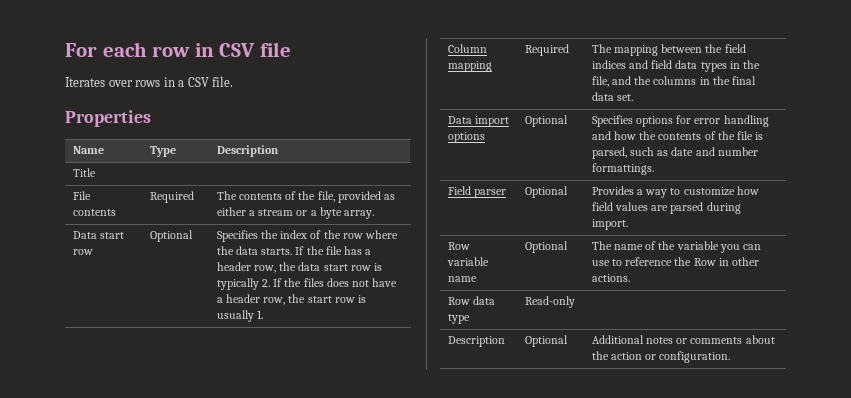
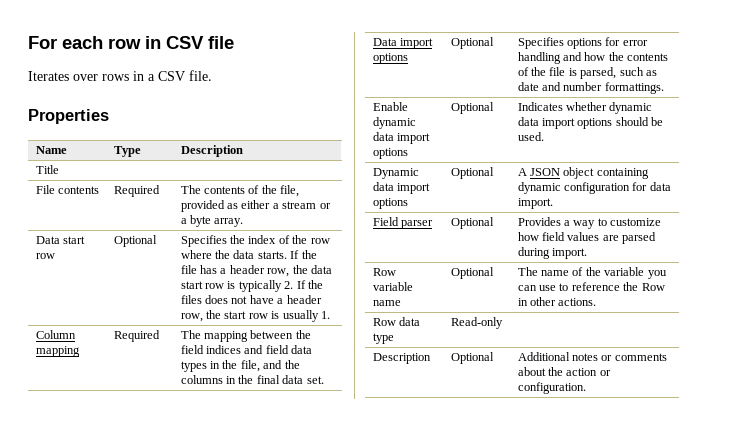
+ Enable dynamic data import options | Optional | Indicates whether dynamic data import options should be used.
+ Dynamic data import options | Optional | A JSON object containing dynamic configuration for data import.

